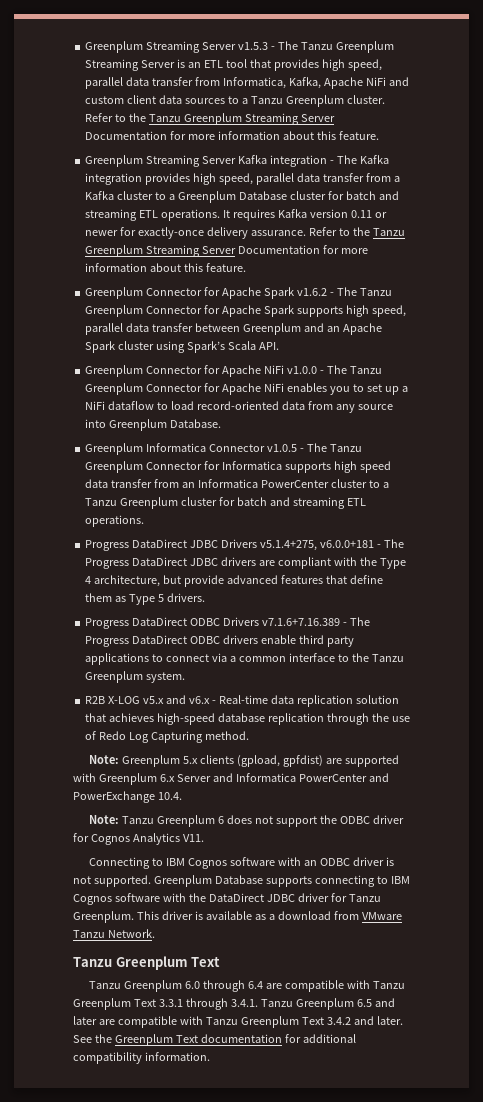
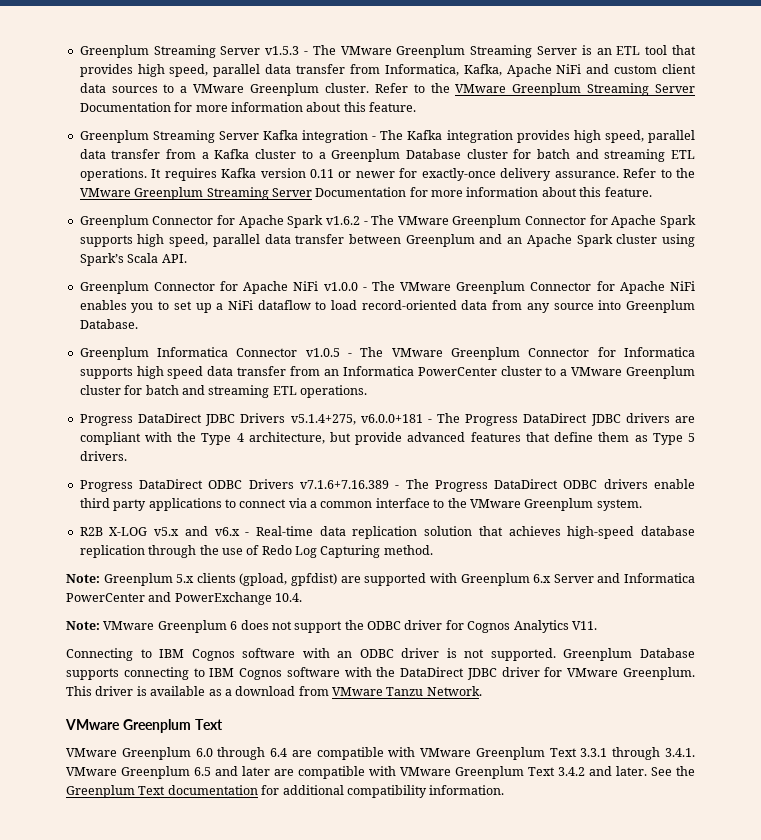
- Greenplum Streaming Server v1.5.3 - The Tanzu Greenplum Streaming Server is an ETL tool that provides high speed, parallel data transfer from Informatica, Kafka, Apache NiFi and custom client data sources to a Tanzu Greenplum cluster. Refer to the Tanzu Greenplum Streaming Server Documentation for more information about this feature.
+ Greenplum Streaming Server v1.5.3 - The VMware Greenplum Streaming Server is an ETL tool that provides high speed, parallel data transfer from Informatica, Kafka, Apache NiFi and custom client data sources to a VMware Greenplum cluster. Refer to the VMware Greenplum Streaming Server Documentation for more information about this feature.
- It requires Kafka version 0.11 or newer for exactly-once delivery assurance. Refer to the Tanzu Greenplum Streaming Server Documentation for more information about this feature.
+ It requires Kafka version 0.11 or newer for exactly-once delivery assurance. Refer to the VMware Greenplum Streaming Server Documentation for more information about this feature.
- Greenplum Connector for Apache Spark v1.6.2 - The Tanzu Greenplum Connector for Apache Spark supports high speed, parallel data transfer between Greenplum and an Apache Spark cluster using Spark’s Scala API.
+ Greenplum Connector for Apache Spark v1.6.2 - The VMware Greenplum Connector for Apache Spark supports high speed, parallel data transfer between Greenplum and an Apache Spark cluster using Spark’s Scala API.
- Greenplum Connector for Apache NiFi v1.0.0 - The Tanzu Greenplum Connector for Apache NiFi enables you to set up a NiFi dataflow to load record-oriented data from any source into Greenplum Database.
+ Greenplum Connector for Apache NiFi v1.0.0 - The VMware Greenplum Connector for Apache NiFi enables you to set up a NiFi dataflow to load record-oriented data from any source into Greenplum Database.
- Greenplum Informatica Connector v1.0.5 - The Tanzu Greenplum Connector for Informatica supports high speed data transfer from an Informatica PowerCenter cluster to a Tanzu Greenplum cluster for batch and streaming ETL operations.
+ Greenplum Informatica Connector v1.0.5 - The VMware Greenplum Connector for Informatica supports high speed data transfer from an Informatica PowerCenter cluster to a VMware Greenplum cluster for batch and streaming ETL operations.
- Progress DataDirect ODBC Drivers v7.1.6+7.16.389 - The Progress DataDirect ODBC drivers enable third party applications to connect via a common interface to the Tanzu Greenplum system.
+ Progress DataDirect ODBC Drivers v7.1.6+7.16.389 - The Progress DataDirect ODBC drivers enable third party applications to connect via a common interface to the VMware Greenplum system.
- Note: Tanzu Greenplum 6 does not support the ODBC driver for Cognos Analytics V11.
+ Note: VMware Greenplum 6 does not support the ODBC driver for Cognos Analytics V11.
- Greenplum Database supports connecting to IBM Cognos software with the DataDirect JDBC driver for Tanzu Greenplum.
+ Greenplum Database supports connecting to IBM Cognos software with the DataDirect JDBC driver for VMware Greenplum.
  This driver is available as a download from VMware Tanzu Network.
- Tanzu Greenplum Text
+ VMware Greenplum Text
- Tanzu Greenplum 6.0 through 6.4 are compatible with Tanzu Greenplum Text 3.3.1 through 3.4.1. Tanzu Greenplum 6.5 and later are compatible with Tanzu Greenplum Text 3.4.2 and later.
+ VMware Greenplum 6.0 through 6.4 are compatible with VMware Greenplum Text 3.3.1 through 3.4.1. VMware Greenplum 6.5 and later are compatible with VMware Greenplum Text 3.4.2 and later.

